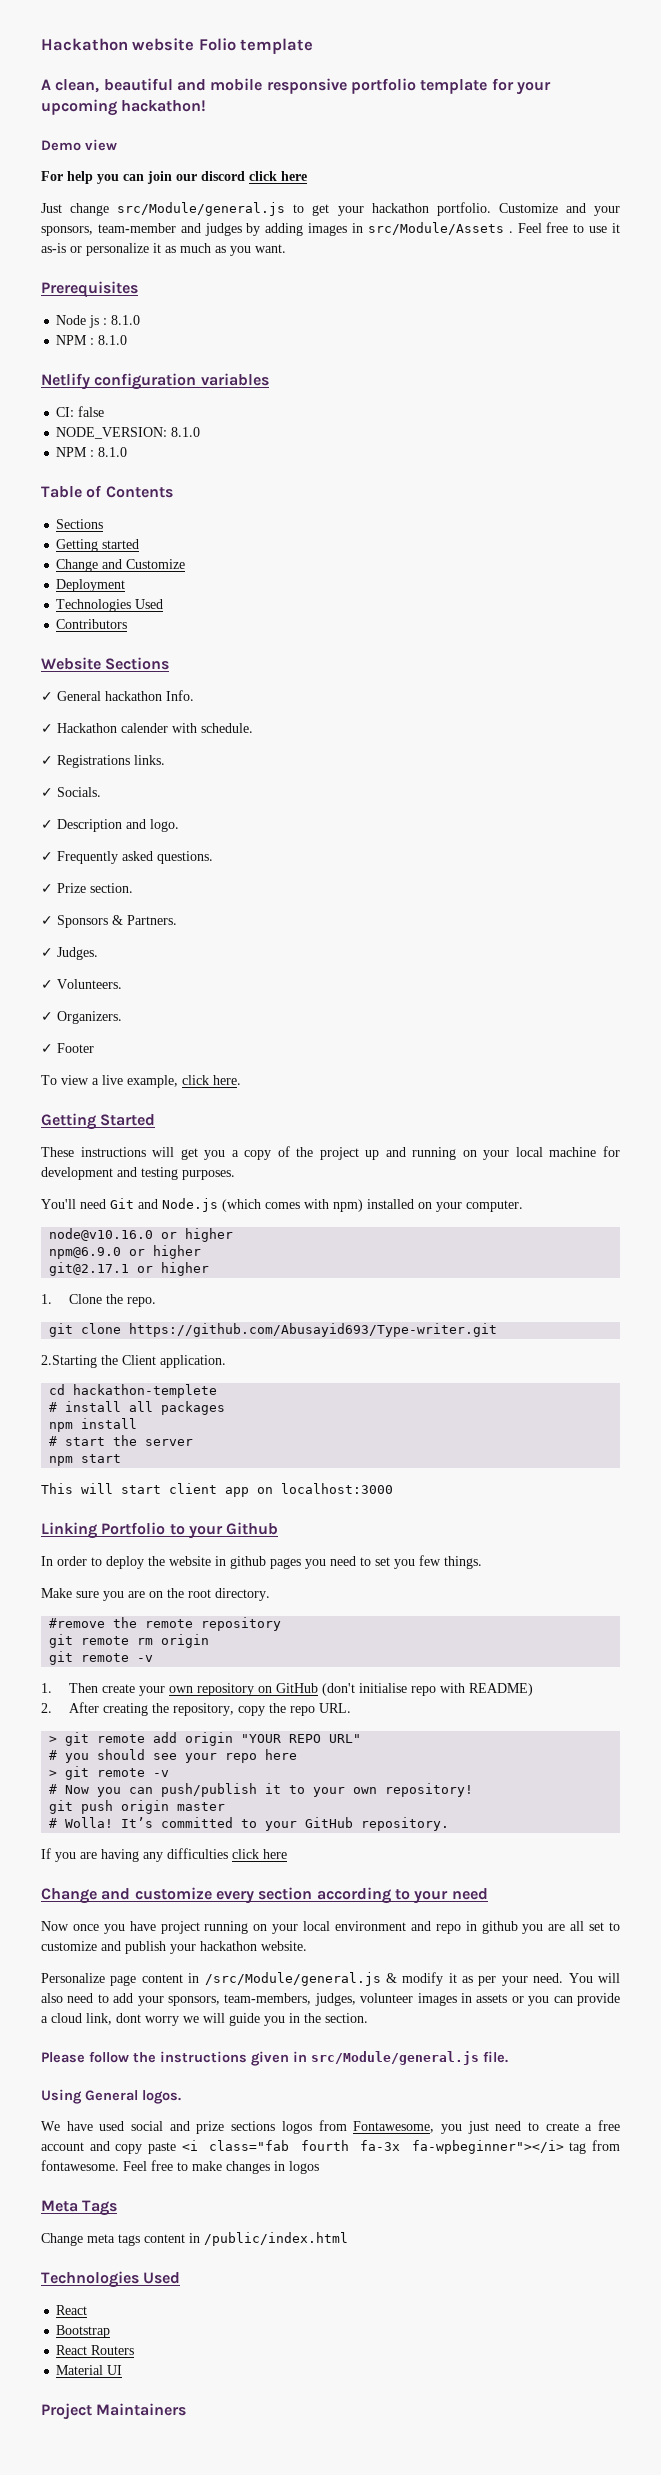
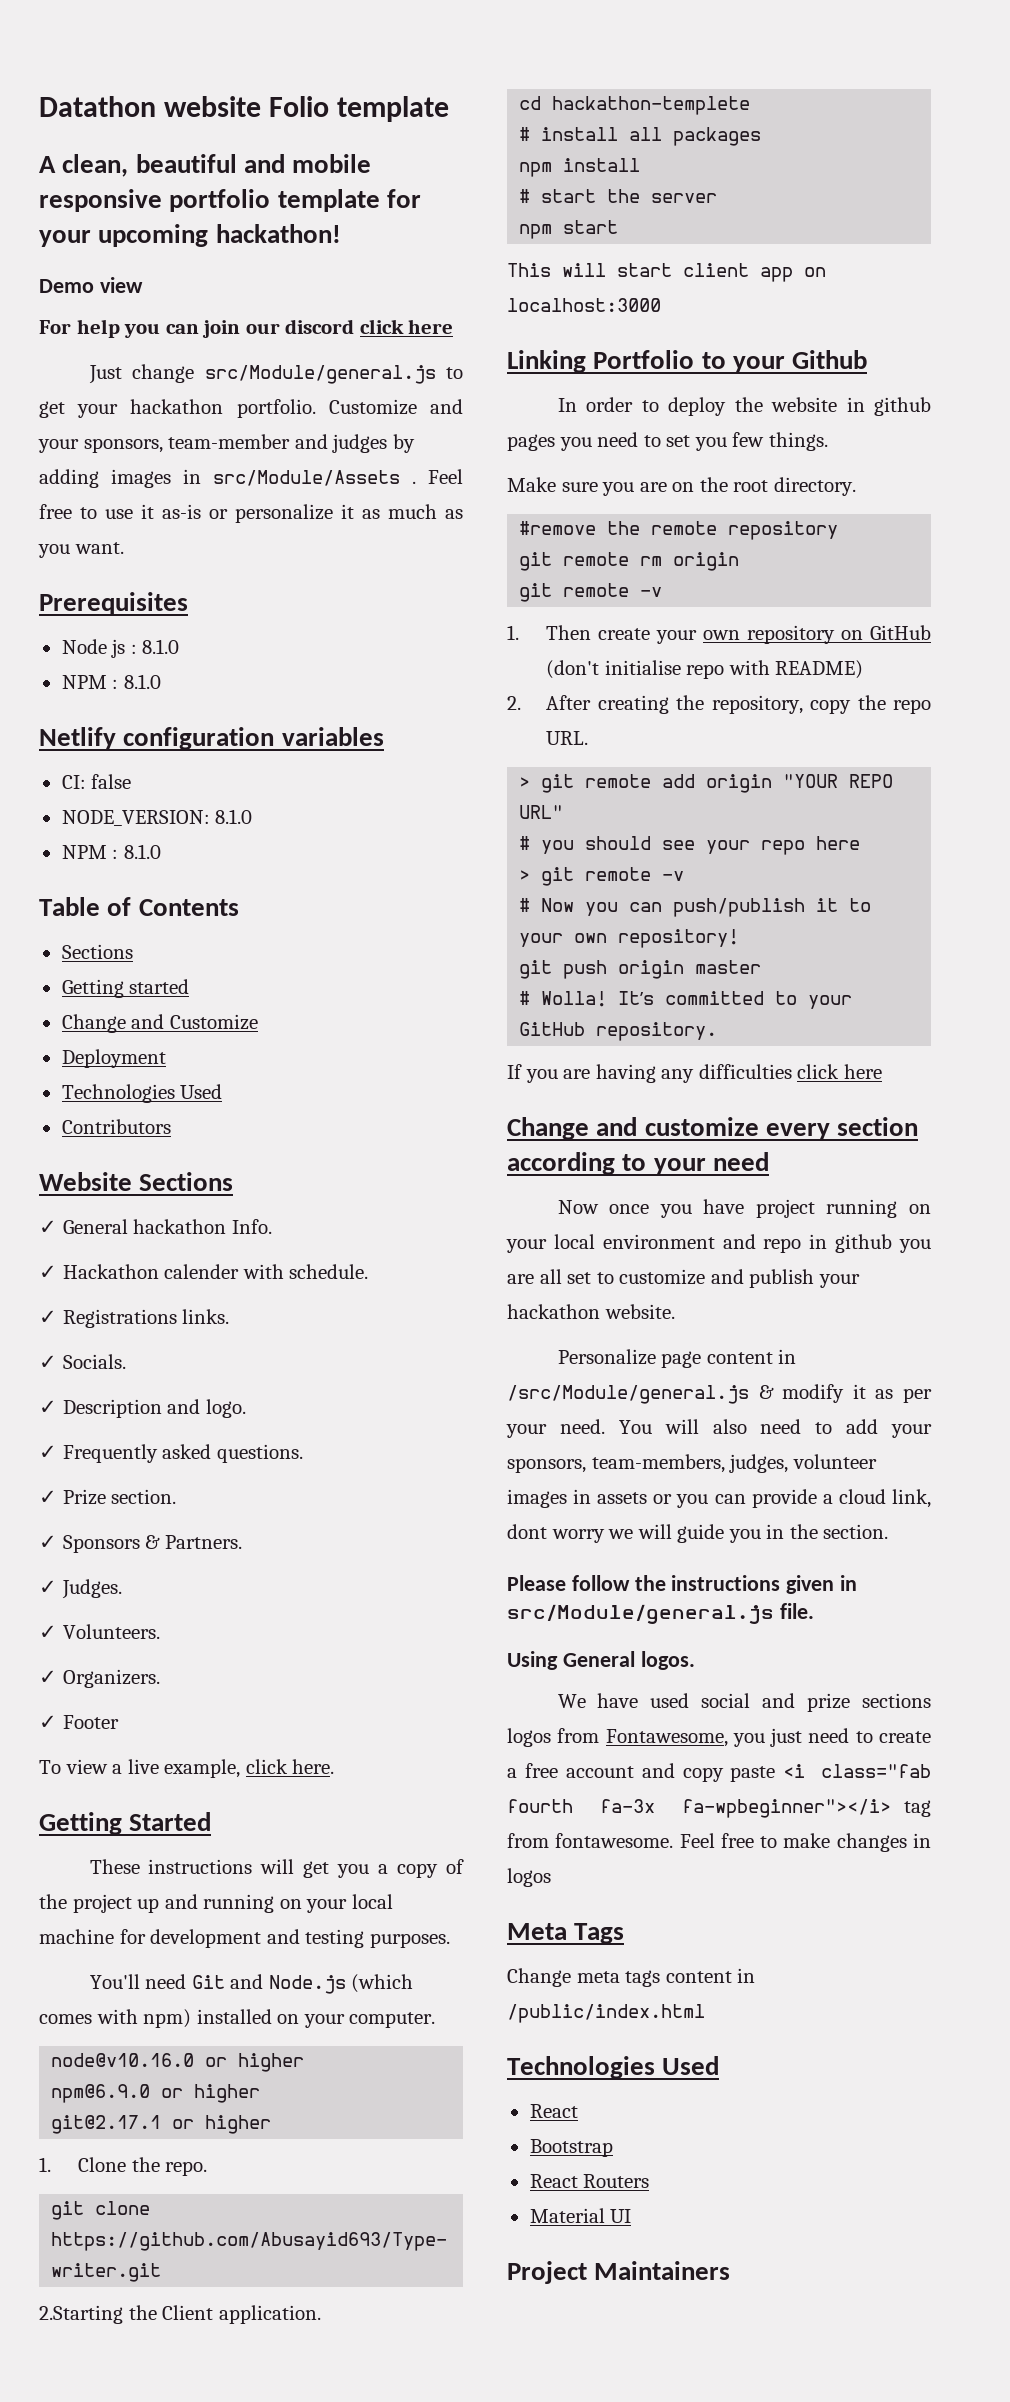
- Hackathon website Folio template
+ Datathon website Folio template

